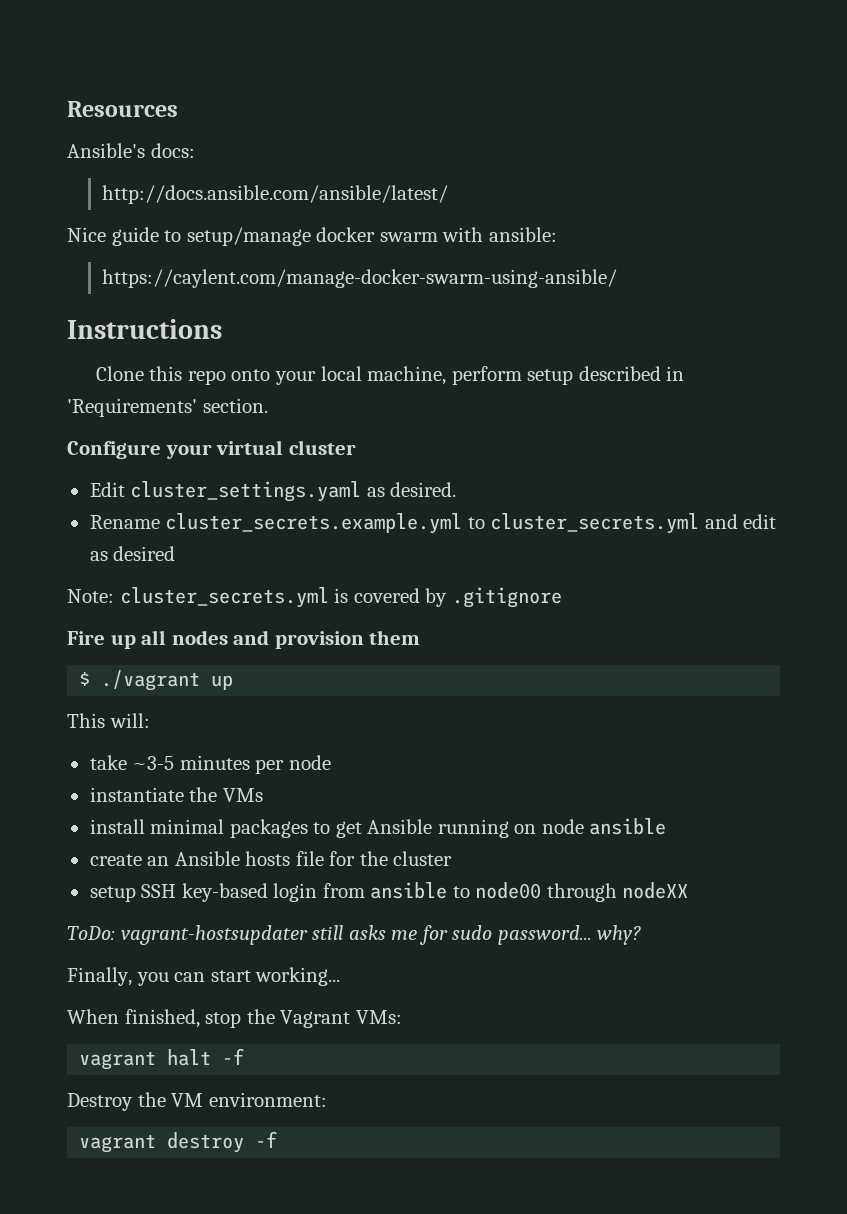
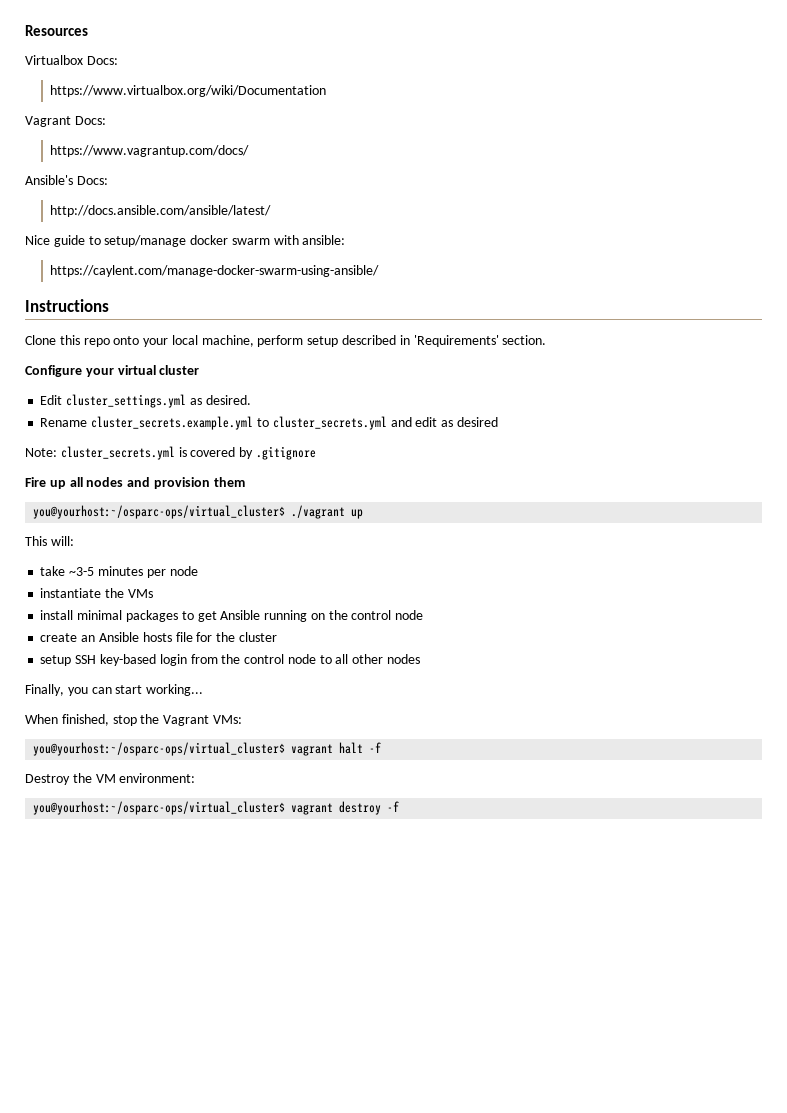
+ Virtualbox Docs:
+ https://www.virtualbox.org/wiki/Documentation
+ Vagrant Docs:
+ https://www.vagrantup.com/docs/
- Ansible's docs:
+ Ansible's Docs:
- Edit cluster_settings.yaml as desired.
+ Edit cluster_settings.yml as desired.
- $ ./vagrant up
+ you@yourhost:~/osparc-ops/virtual_cluster$ ./vagrant up
- install minimal packages to get Ansible running on node ansible
+ install minimal packages to get Ansible running on the control node
- setup SSH key-based login from ansible to node00 through nodeXX
- ToDo: vagrant-hostsupdater still asks me for sudo password... why?
+ setup SSH key-based login from the control node to all other nodes
- vagrant halt -f
+ you@yourhost:~/osparc-ops/virtual_cluster$ vagrant halt -f
- vagrant destroy -f
+ you@yourhost:~/osparc-ops/virtual_cluster$ vagrant destroy -f

